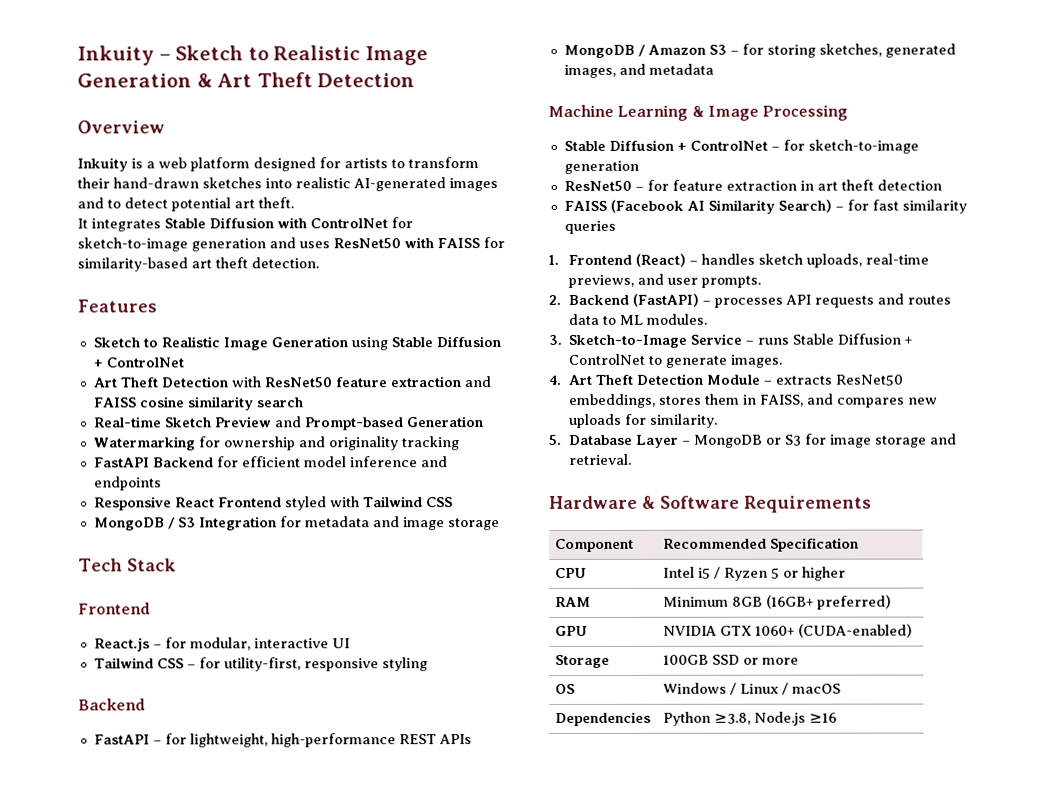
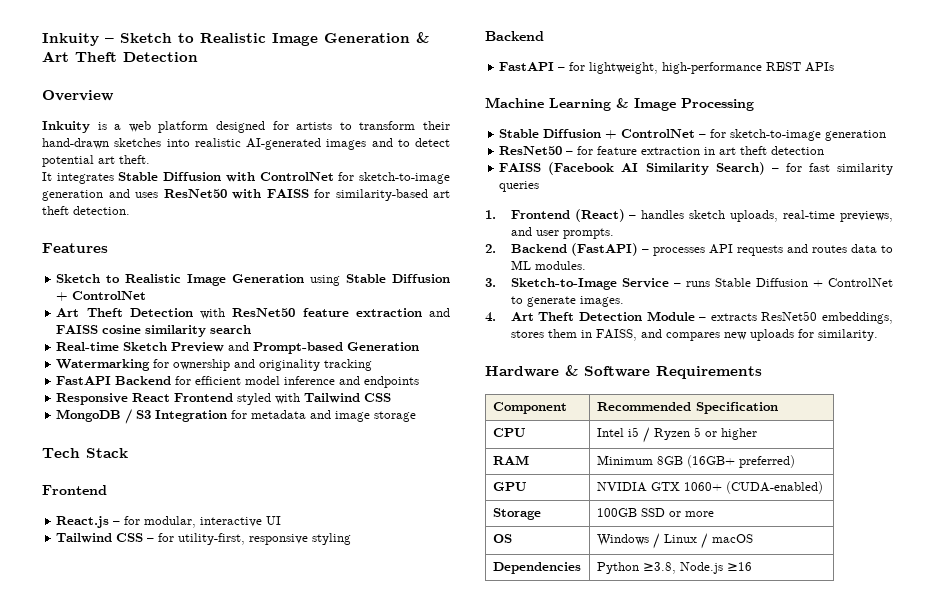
- MongoDB / Amazon S3 – for storing sketches, generated images, and metadata
- 5. Database Layer – MongoDB or S3 for image storage and retrieval.

